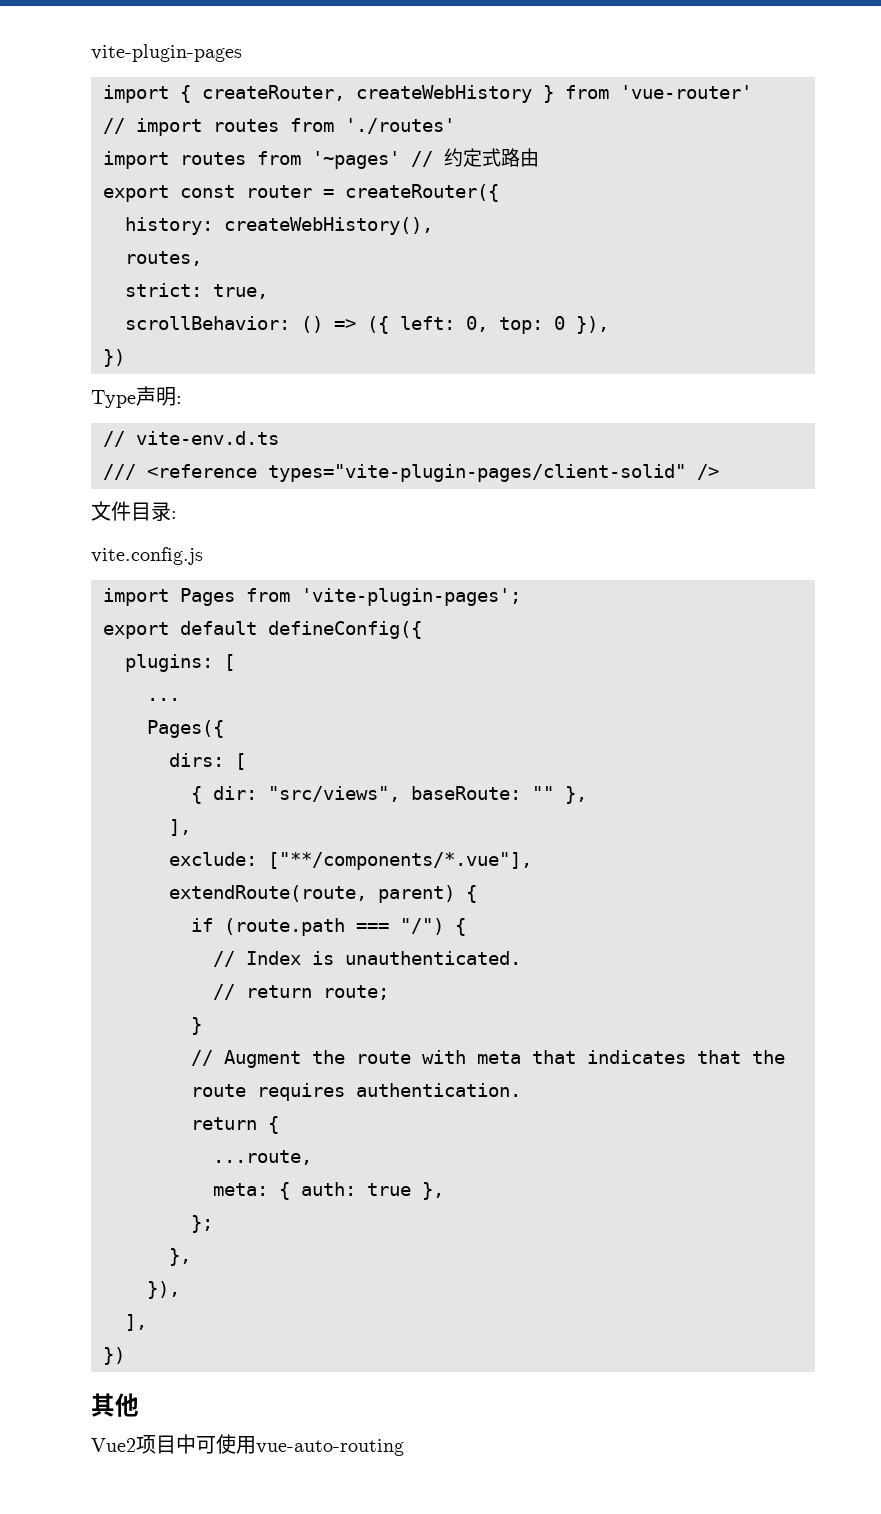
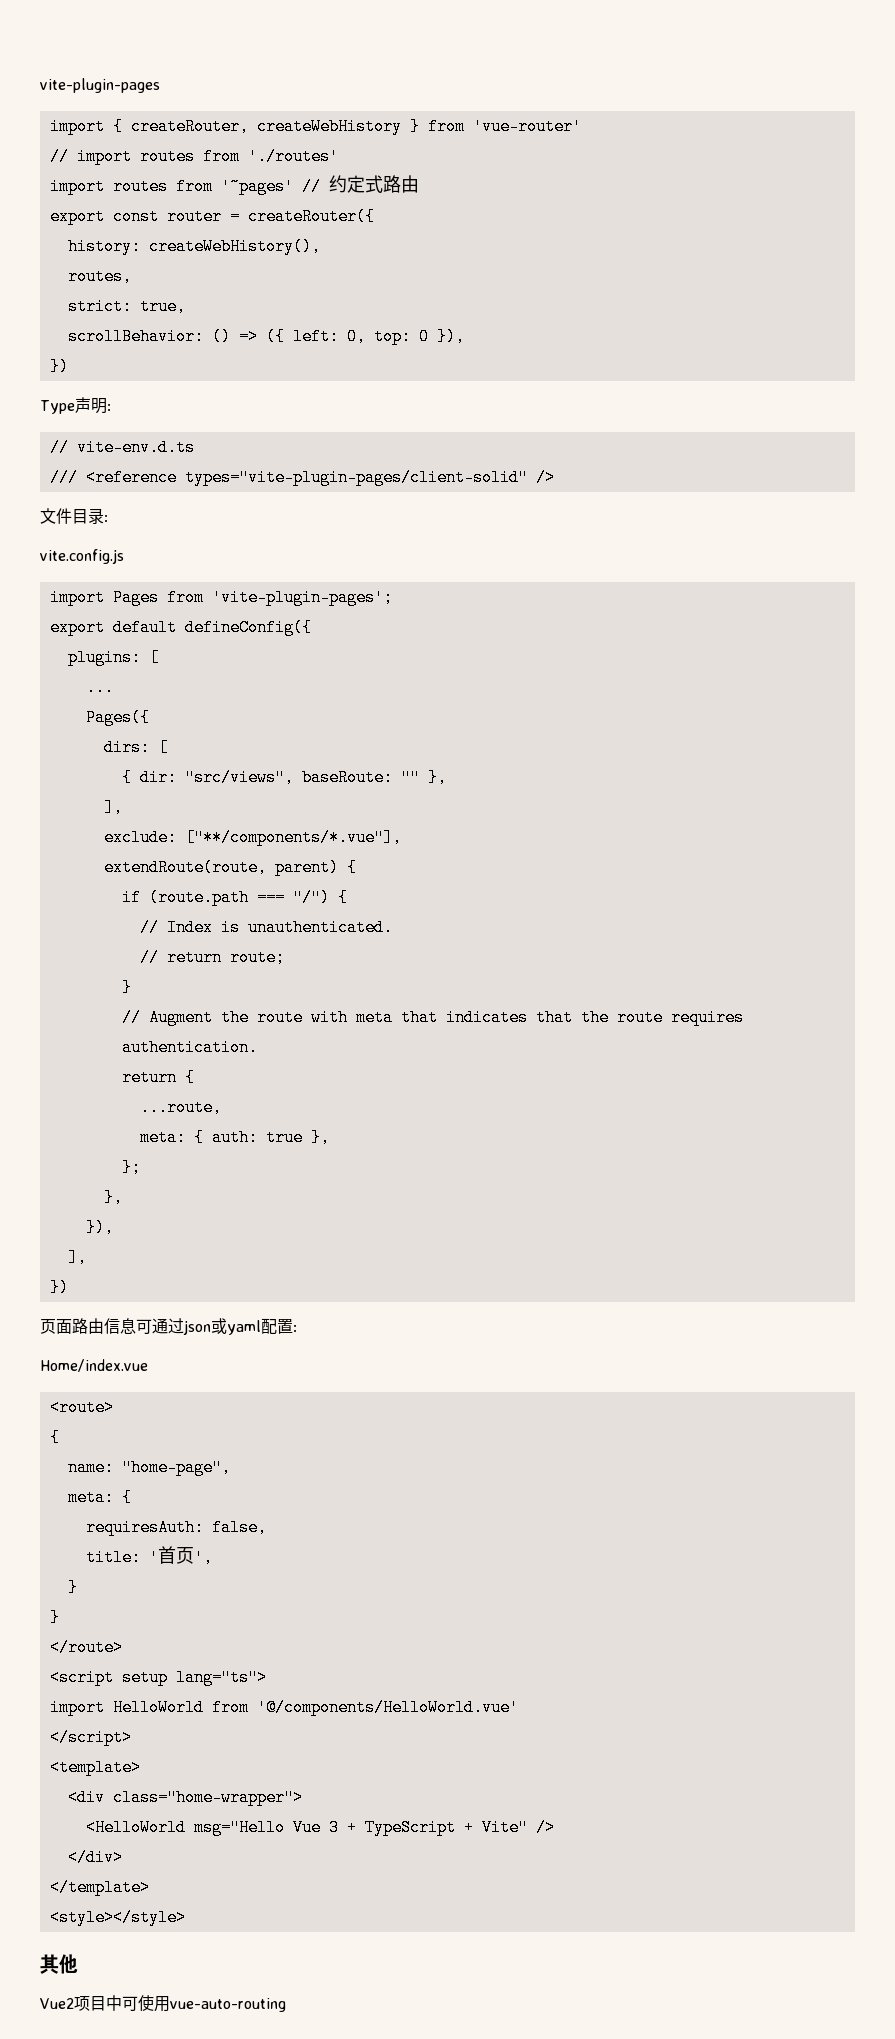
+ 页面路由信息可通过json或yaml配置:
+ Home/index.vue
+ <route>
+ {
+ name: "home-page",
+ meta: {
+ requiresAuth: false,
+ title: '首页',
+ }
+ }
+ </route>
+ <script setup lang="ts">
+ import HelloWorld from '@/components/HelloWorld.vue'
+ </script>
+ <template>
+ <div class="home-wrapper">
+ <HelloWorld msg="Hello Vue 3 + TypeScript + Vite" />
+ </div>
+ </template>
+ <style></style>

